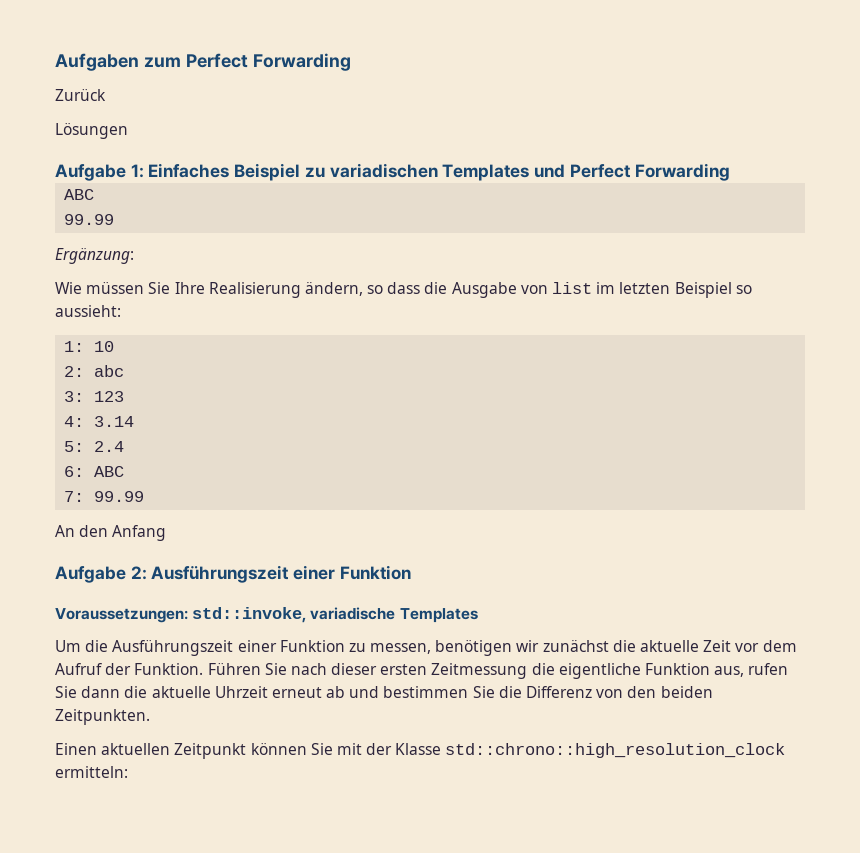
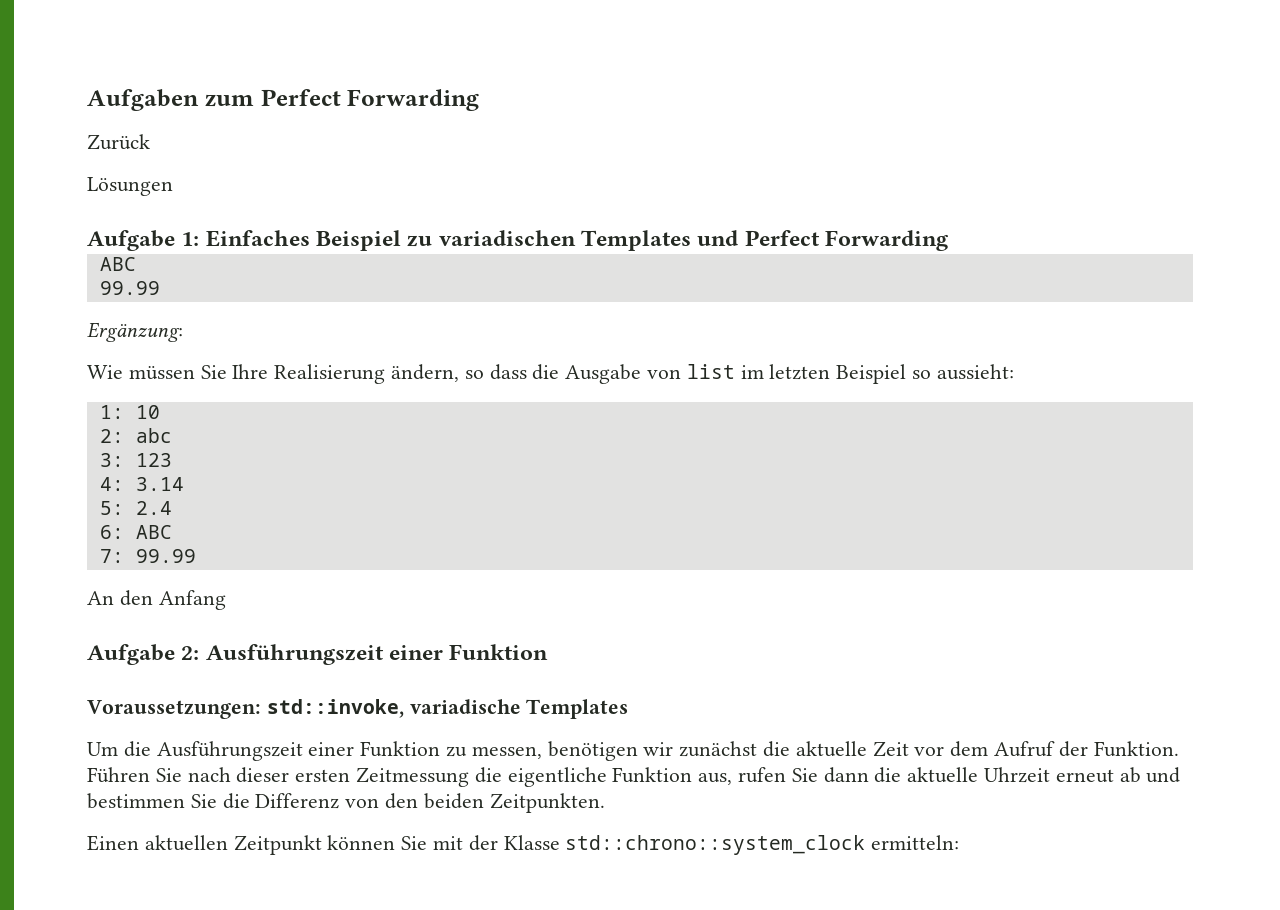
- Einen aktuellen Zeitpunkt können Sie mit der Klasse std::chrono::high_resolution_clock ermitteln:
+ Einen aktuellen Zeitpunkt können Sie mit der Klasse std::chrono::system_clock ermitteln:

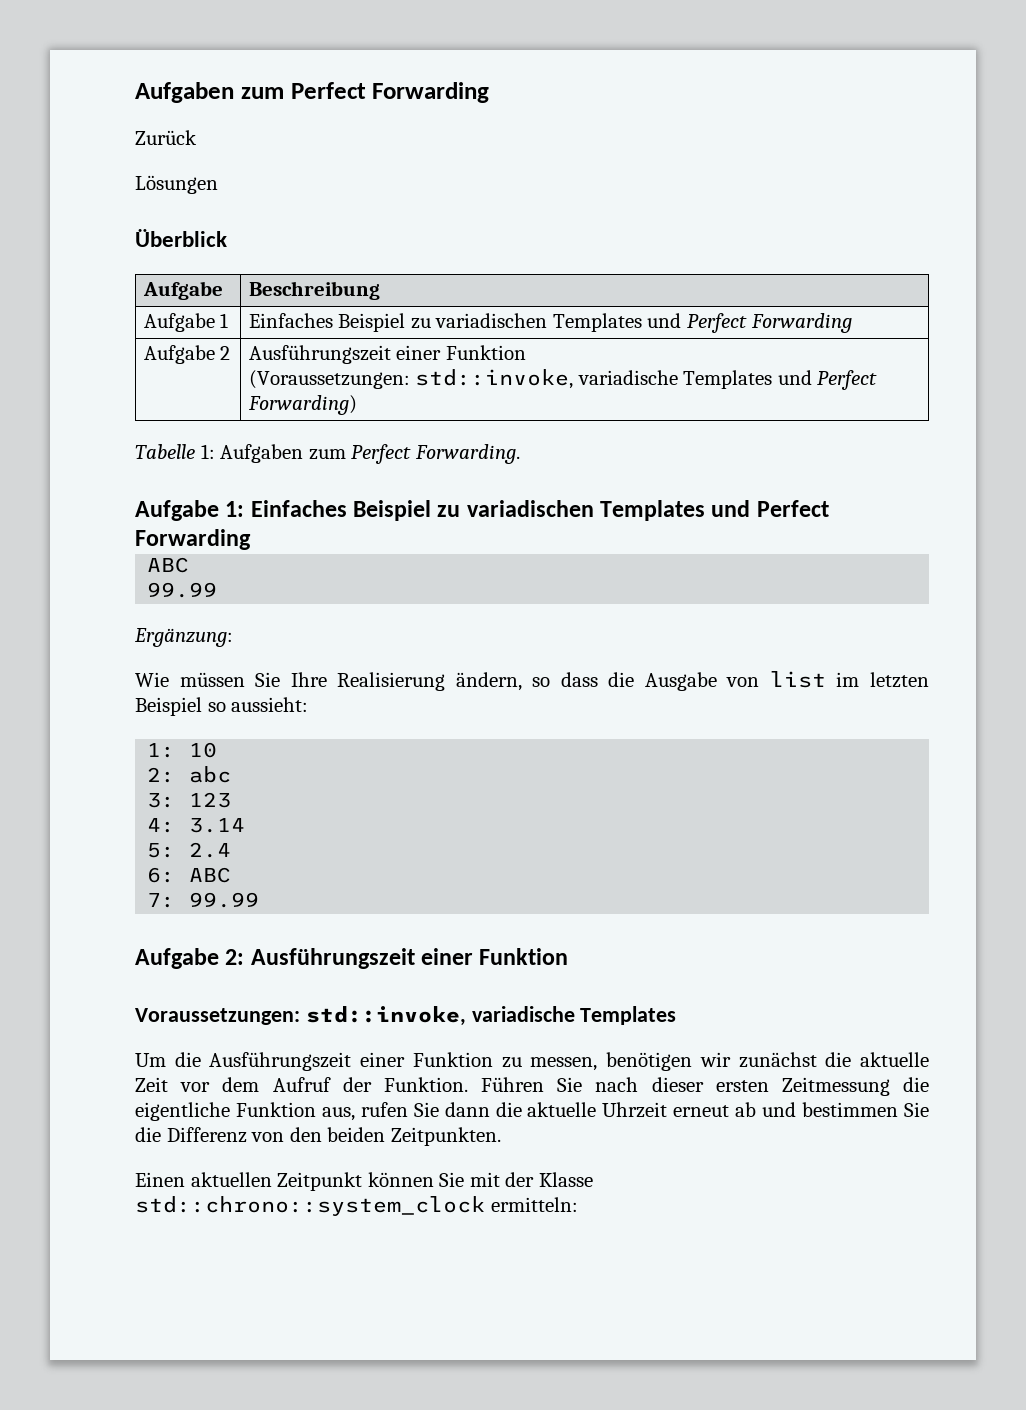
+ Überblick
+ Aufgabe | Beschreibung
+ Aufgabe 1 | Einfaches Beispiel zu variadischen Templates und Perfect Forwarding
+ Aufgabe 2 | Ausführungszeit einer Funktion
+ (Voraussetzungen: std::invoke, variadische Templates und Perfect Forwarding)
+ Tabelle 1: Aufgaben zum Perfect Forwarding.
- An den Anfang

